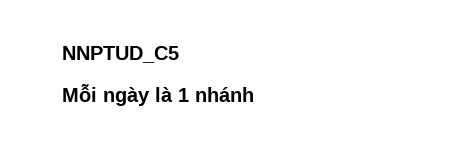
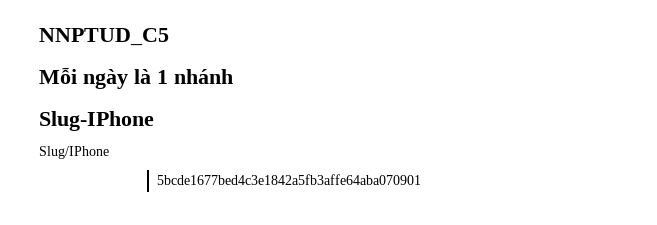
+ Slug-IPhone
+ Slug/IPhone
+ 5bcde1677bed4c3e1842a5fb3affe64aba070901

